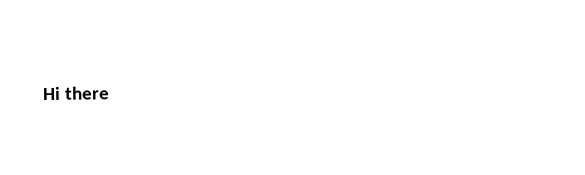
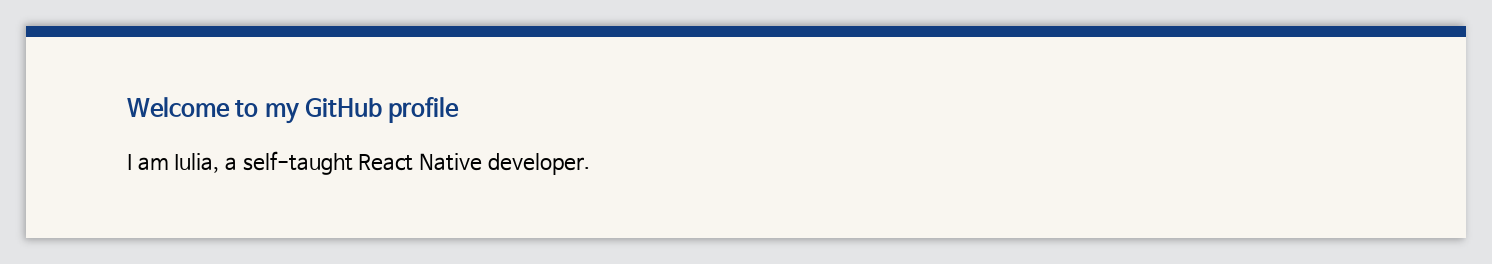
- Hi there
+ Welcome to my GitHub profile
+ I am Iulia, a self-taught React Native developer.

